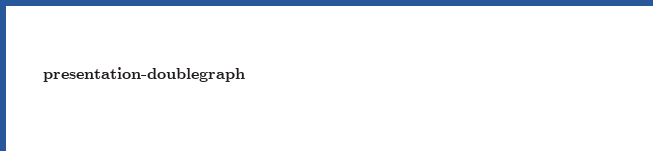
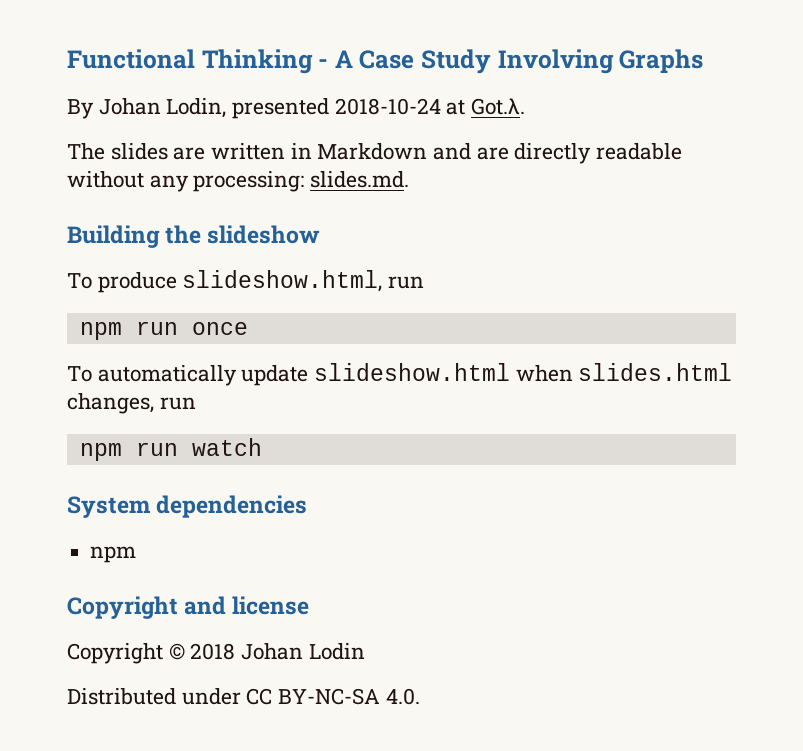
- presentation-doublegraph
+ Functional Thinking - A Case Study Involving Graphs
+ By Johan Lodin, presented 2018-10-24 at Got.λ.
+ The slides are written in Markdown and are directly readable without any processing: slides.md.
+ Building the slideshow
+ To produce slideshow.html, run
+ npm run once
+ To automatically update slideshow.html when slides.html changes, run
+ npm run watch
+ System dependencies
+ npm
+ Copyright and license
+ Copyright © 2018 Johan Lodin
+ Distributed under CC BY-NC-SA 4.0.

